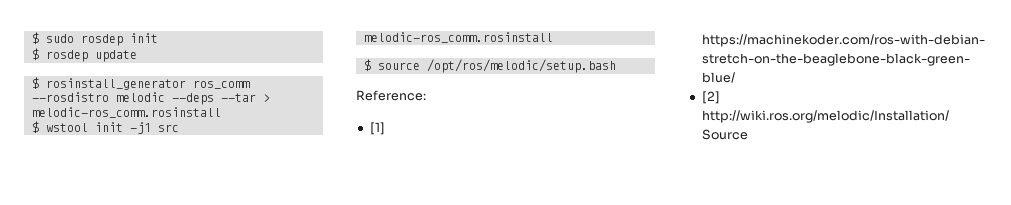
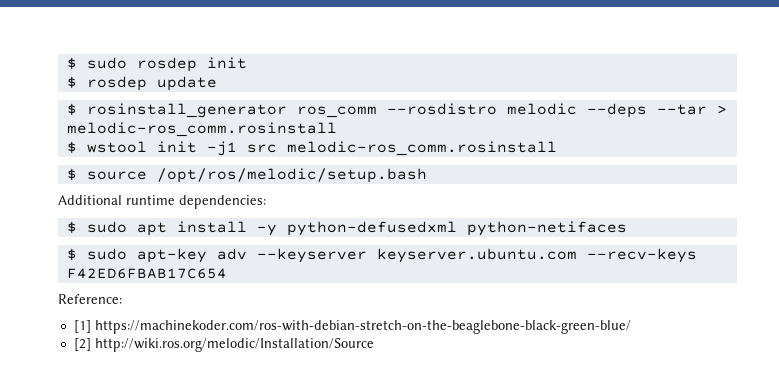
+ Additional runtime dependencies:
+ $ sudo apt install -y python-defusedxml python-netifaces
+ $ sudo apt-key adv --keyserver keyserver.ubuntu.com --recv-keys F42ED6FBAB17C654

